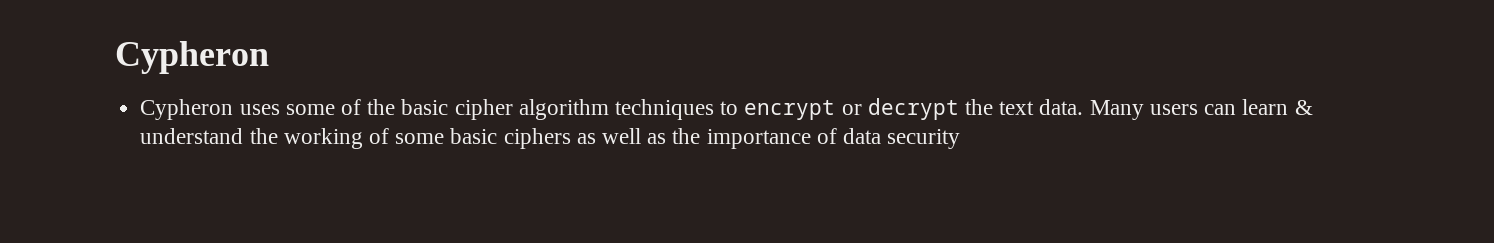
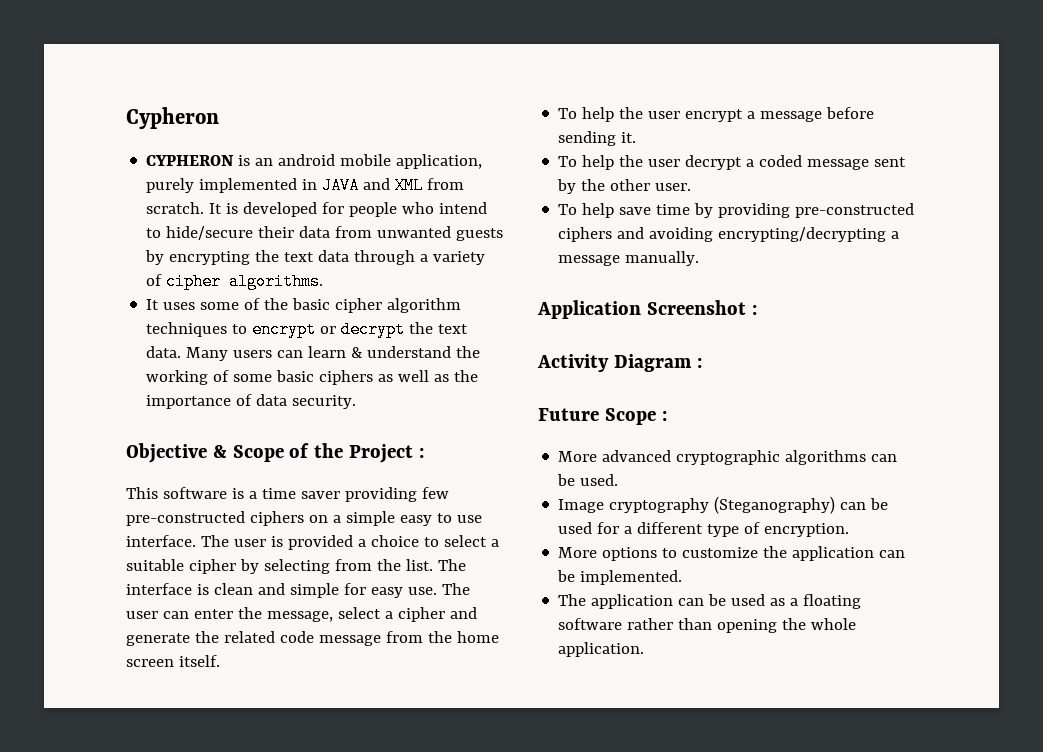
- Cypheron uses some of the basic cipher algorithm techniques to encrypt or decrypt the text data.
+ CYPHERON is an android mobile application, purely implemented in JAVA and XML from scratch. It is developed for people who intend to hide/secure their data from unwanted guests by encrypting the text data through a variety of cipher algorithms.
+ It uses some of the basic cipher algorithm techniques to encrypt or decrypt the text data.
- Many users can learn & understand the working of some basic ciphers as well as the importance of data security
+ Many users can learn & understand the working of some basic ciphers as well as the importance of data security.
+ Objective & Scope of the Project :
+ This software is a time saver providing few pre-constructed ciphers on a simple easy to use interface. The user is provided a choice to select a suitable cipher by selecting from the list. The interface is clean and simple for easy use. The user can enter the message, select a cipher and generate the related code message from the home screen itself.
+ To help the user encrypt a message before sending it.
+ To help the user decrypt a coded message sent by the other user.
+ To help save time by providing pre-constructed ciphers and avoiding encrypting/decrypting a message manually.
+ Application Screenshot :
+ Activity Diagram :
+ Future Scope :
+ More advanced cryptographic algorithms can be used.
+ Image cryptography (Steganography) can be used for a different type of encryption.
+ More options to customize the application can be implemented.
+ The application can be used as a floating software rather than opening the whole application.

